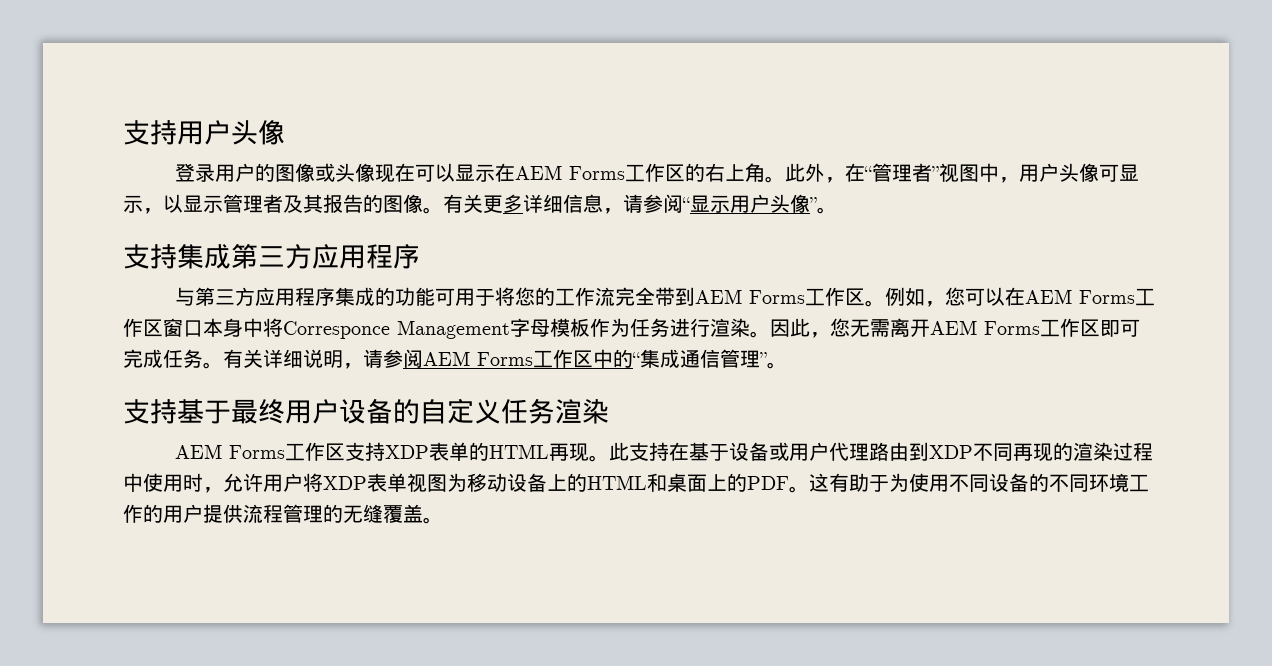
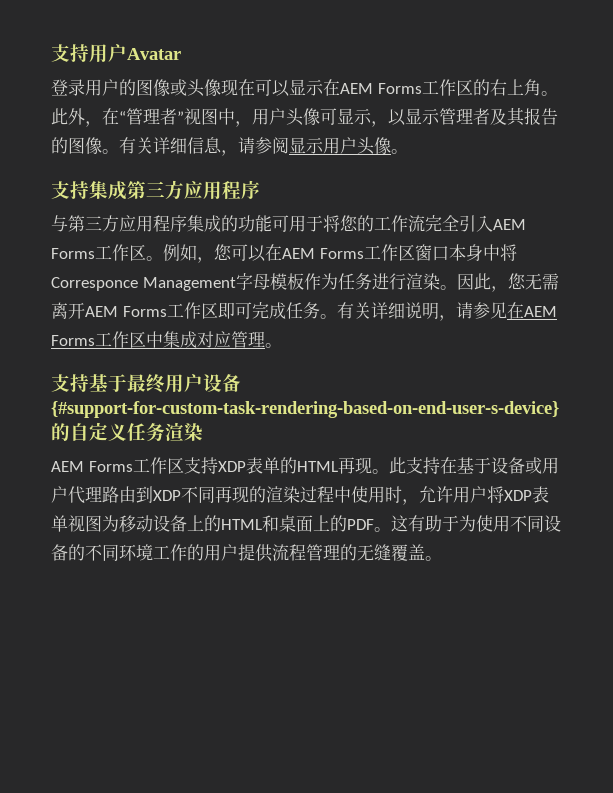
- 支持用户头像
+ 支持用户Avatar
- 有关更多详细信息，请参阅“显示用户头像”。
+ 有关详细信息，请参阅显示用户头像。
- 与第三方应用程序集成的功能可用于将您的工作流完全带到AEM Forms工作区。
+ 与第三方应用程序集成的功能可用于将您的工作流完全引入AEM Forms工作区。
- 有关详细说明，请参阅AEM Forms工作区中的“集成通信管理”。
+ 有关详细说明，请参见在AEM Forms工作区中集成对应管理。
- 支持基于最终用户设备的自定义任务渲染
+ 支持基于最终用户设备{#support-for-custom-task-rendering-based-on-end-user-s-device}的自定义任务渲染

